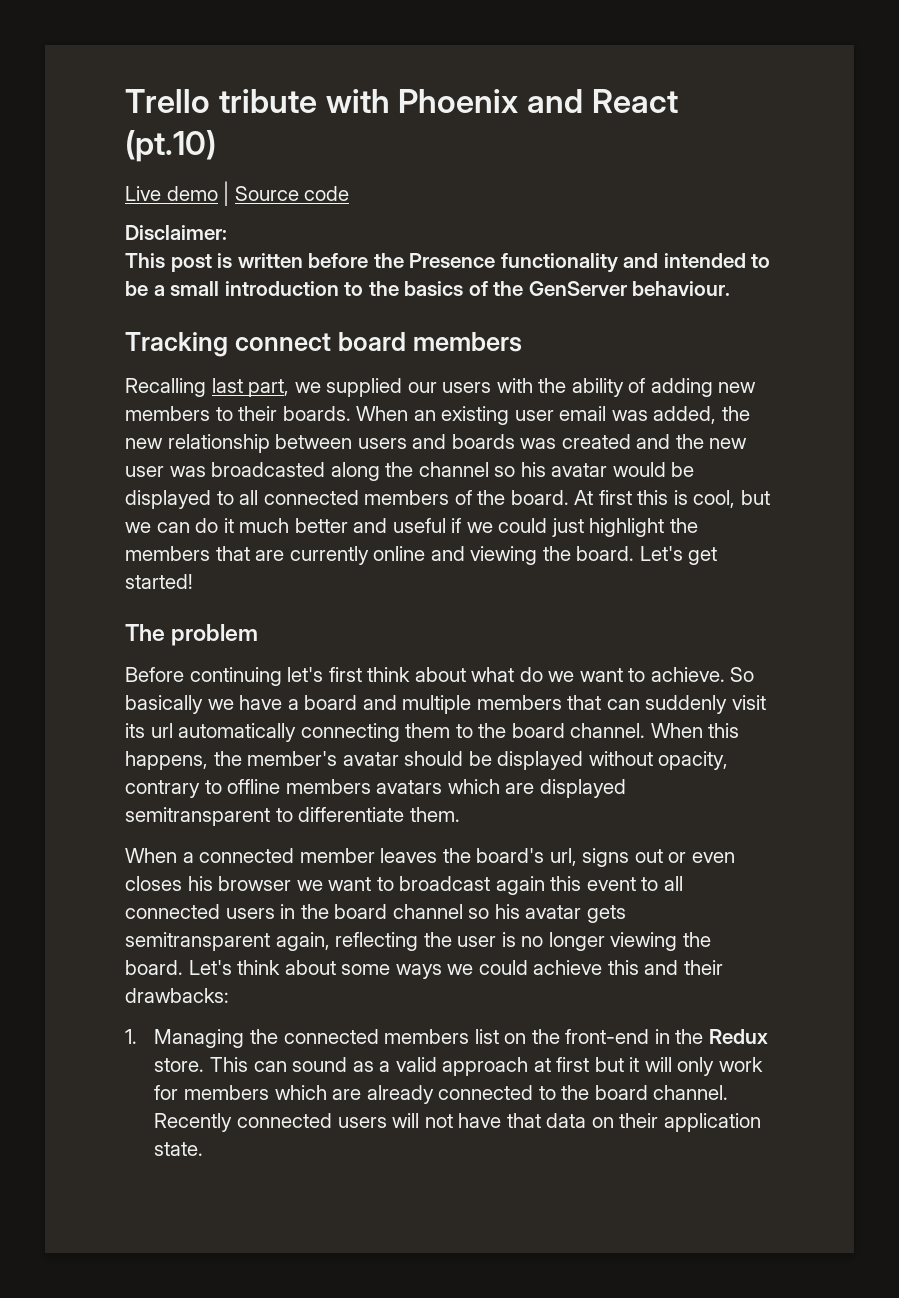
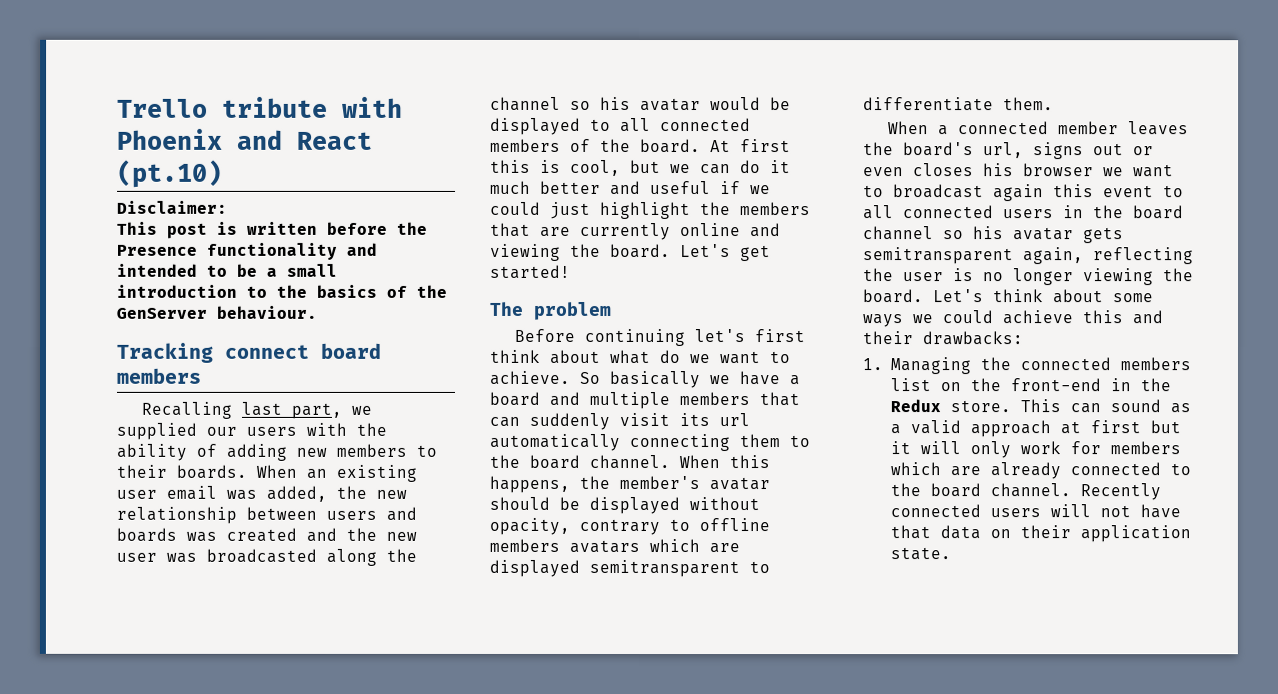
- Live demo | Source code

